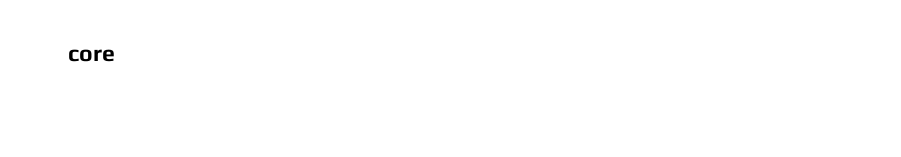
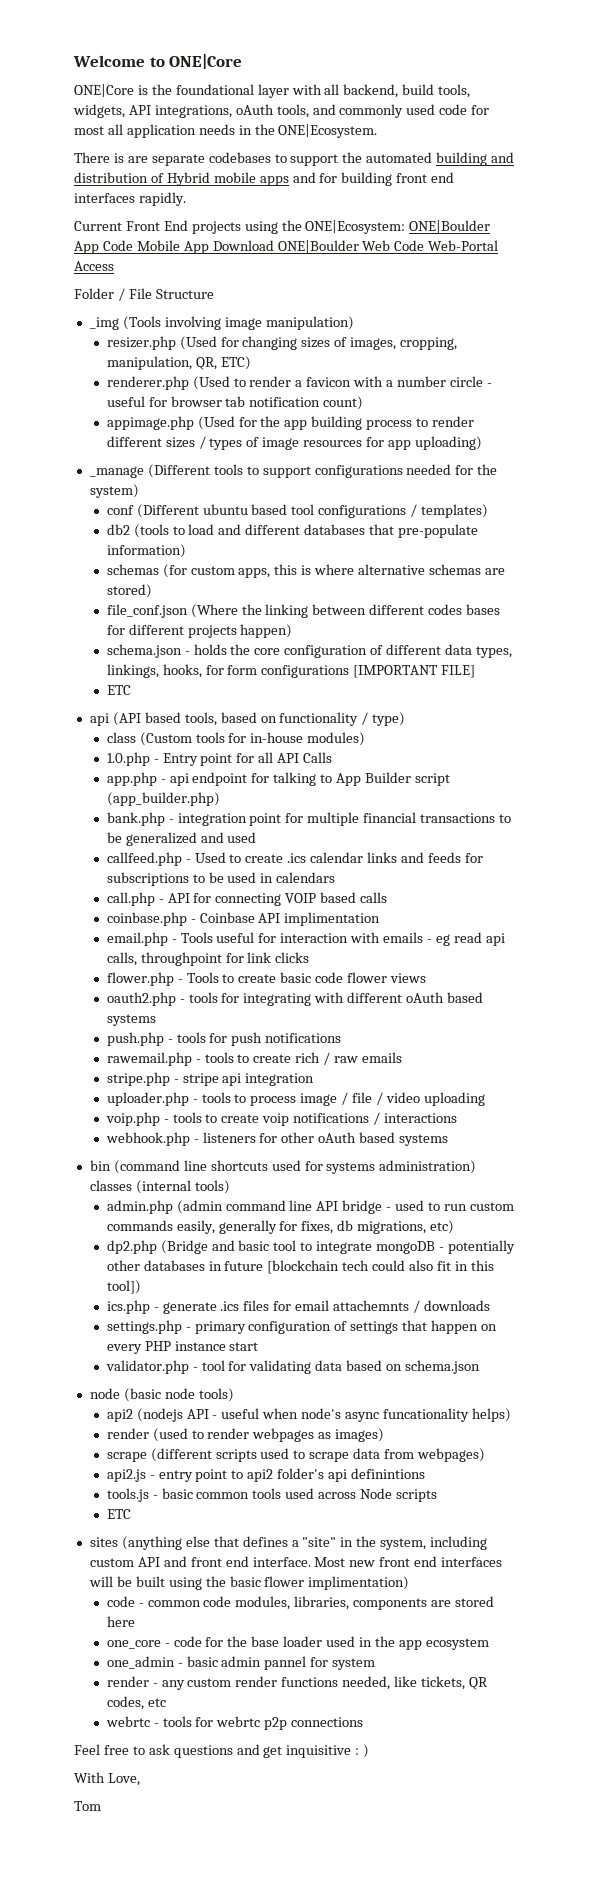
- core
+ Welcome to ONE|Core
+ ONE|Core is the foundational layer with all backend, build tools, widgets, API integrations, oAuth tools, and commonly used code for most all application needs in the ONE|Ecosystem.
+ There is are separate codebases to support the automated building and distribution of Hybrid mobile apps and for building front end interfaces rapidly.
+ Current Front End projects using the ONE|Ecosystem: ONE|Boulder App Code Mobile App Download ONE|Boulder Web Code Web-Portal Access
+ Folder / File Structure
+ _img (Tools involving image manipulation)
+ resizer.php (Used for changing sizes of images, cropping, manipulation, QR, ETC)
+ renderer.php (Used to render a favicon with a number circle - useful for browser tab notification count)
+ appimage.php (Used for the app building process to render different sizes / types of image resources for app uploading)
+ _manage (Different tools to support configurations needed for the system)
+ conf (Different ubuntu based tool configurations / templates)
+ db2 (tools to load and different databases that pre-populate information)
+ schemas (for custom apps, this is where alternative schemas are stored)
+ file_conf.json (Where the linking between different codes bases for different projects happen)
+ schema.json - holds the core configuration of different data types, linkings, hooks, for form configurations [IMPORTANT FILE]
+ ETC
+ api (API based tools, based on functionality / type)
+ class (Custom tools for in-house modules)
+ 1.0.php - Entry point for all API Calls
+ app.php - api endpoint for talking to App Builder script (app_builder.php)
+ bank.php - integration point for multiple financial transactions to be generalized and used
+ callfeed.php - Used to create .ics calendar links and feeds for subscriptions to be used in calendars
+ call.php - API for connecting VOIP based calls
+ coinbase.php - Coinbase API implimentation
+ email.php - Tools useful for interaction with emails - eg read api calls, throughpoint for link clicks
+ flower.php - Tools to create basic code flower views
+ oauth2.php - tools for integrating with different oAuth based systems
+ push.php - tools for push notifications
+ rawemail.php - tools to create rich / raw emails
+ stripe.php - stripe api integration
+ uploader.php - tools to process image / file / video uploading
+ voip.php - tools to create voip notifications / interactions
+ webhook.php - listeners for other oAuth based systems
+ bin (command line shortcuts used for systems administration) classes (internal tools)
+ admin.php (admin command line API bridge - used to run custom commands easily, generally for fixes, db migrations, etc)
+ dp2.php (Bridge and basic tool to integrate mongoDB - potentially other databases in future [blockchain tech could also fit in this tool])
+ ics.php - generate .ics files for email attachemnts / downloads
+ settings.php - primary configuration of settings that happen on every PHP instance start
+ validator.php - tool for validating data based on schema.json
+ node (basic node tools)
+ api2 (nodejs API - useful when node's async funcationality helps)
+ render (used to render webpages as images)
+ scrape (different scripts used to scrape data from webpages)
+ api2.js - entry point to api2 folder's api definintions
+ tools.js - basic common tools used across Node scripts
+ ETC
+ sites (anything else that defines a "site" in the system, including custom API and front end interface. Most new front end interfaces will be built using the basic flower implimentation)
+ code - common code modules, libraries, components are stored here
+ one_core - code for the base loader used in the app ecosystem
+ one_admin - basic admin pannel for system
+ render - any custom render functions needed, like tickets, QR codes, etc
+ webrtc - tools for webrtc p2p connections
+ Feel free to ask questions and get inquisitive : )
+ With Love,
+ Tom

